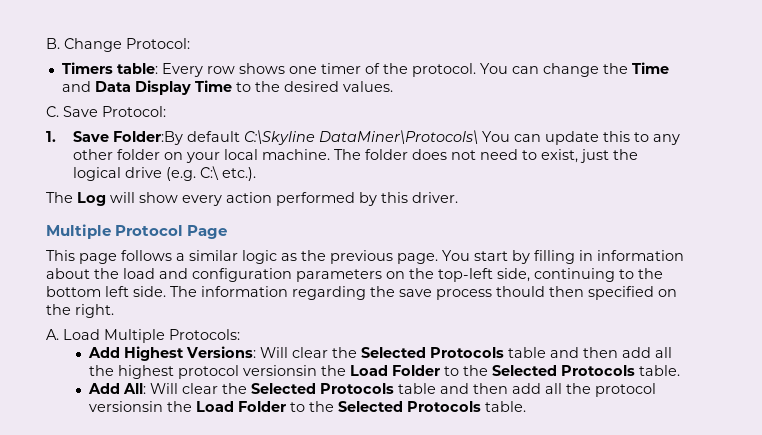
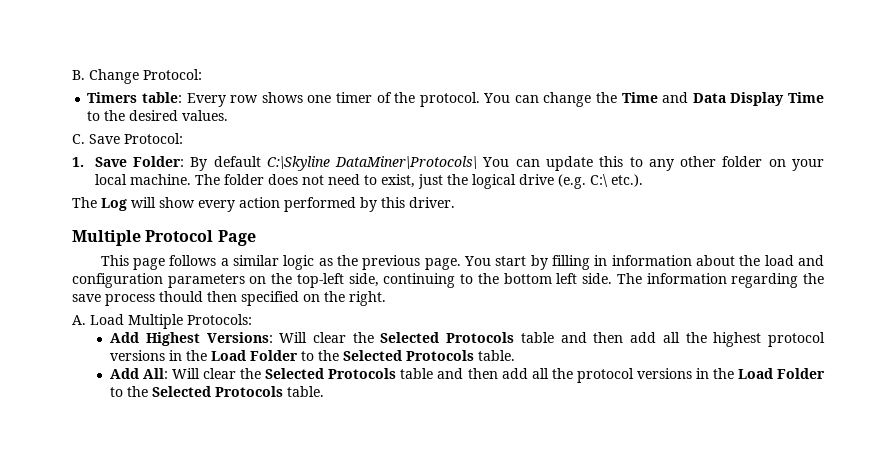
- 1. Save Folder:By default C:\Skyline DataMiner\Protocols\ You can update this to any other folder on your local machine.
+ 1. Save Folder: By default C:\Skyline DataMiner\Protocols\ You can update this to any other folder on your local machine.
- Add Highest Versions: Will clear the Selected Protocols table and then add all the highest protocol versionsin the Load Folder to the Selected Protocols table.
+ Add Highest Versions: Will clear the Selected Protocols table and then add all the highest protocol versions in the Load Folder to the Selected Protocols table.
- Add All: Will clear the Selected Protocols table and then add all the protocol versionsin the Load Folder to the Selected Protocols table.
+ Add All: Will clear the Selected Protocols table and then add all the protocol versions in the Load Folder to the Selected Protocols table.

